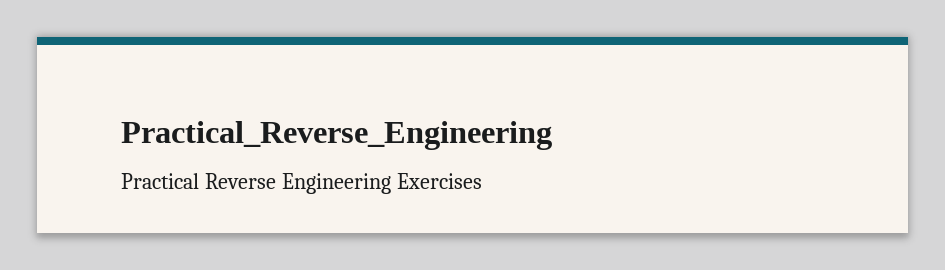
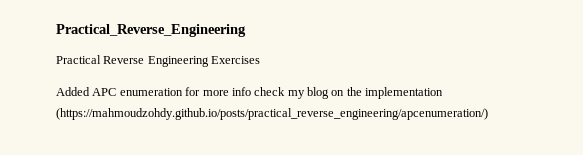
+ Added APC enumeration for more info check my blog on the implementation (https://mahmoudzohdy.github.io/posts/practical_reverse_engineering/apcenumeration/)

